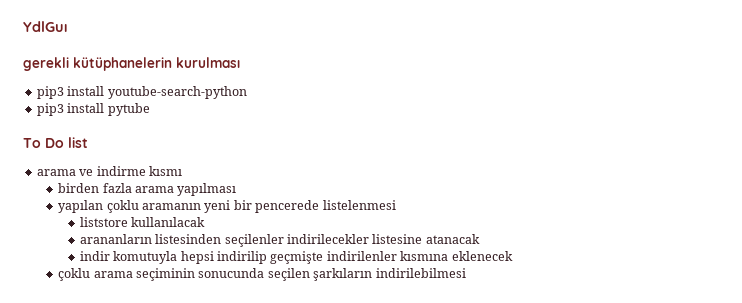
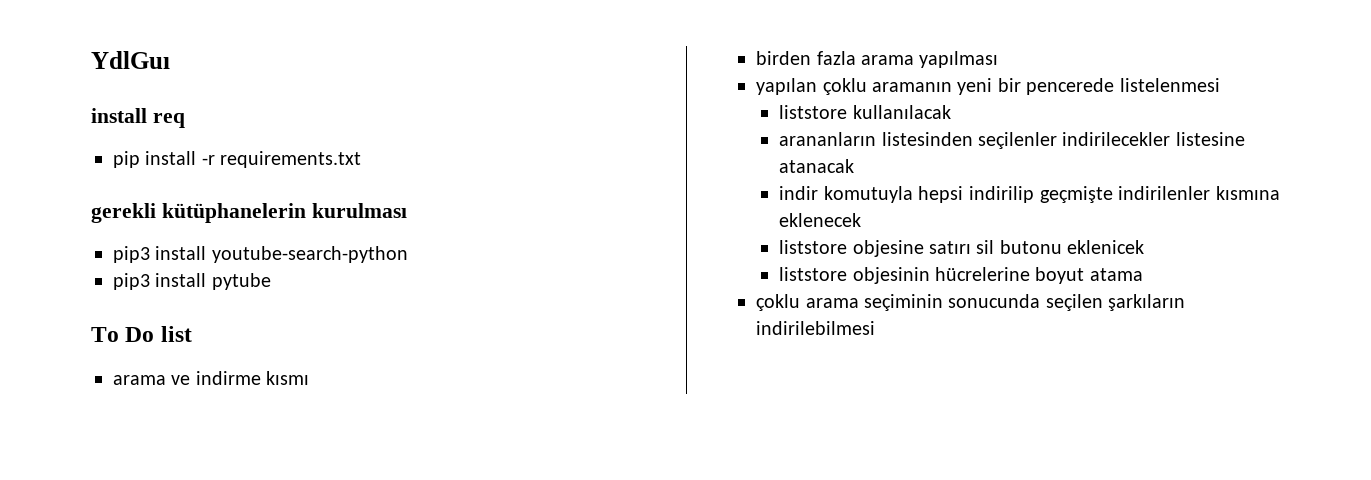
+ install req
+ pip install -r requirements.txt
+ liststore objesine satırı sil butonu eklenicek
+ liststore objesinin hücrelerine boyut atama

